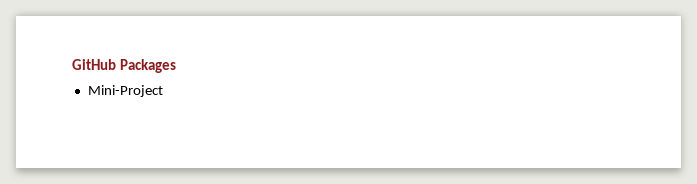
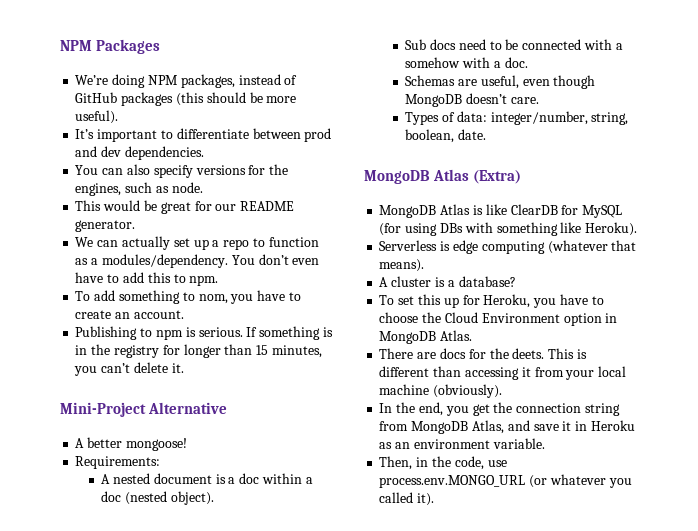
- GitHub Packages
+ NPM Packages
- Mini-Project
+ We’re doing NPM packages, instead of GitHub packages (this should be more useful).
+ It’s important to differentiate between prod and dev dependencies.
+ You can also specify versions for the engines, such as node.
+ This would be great for our README generator.
+ We can actually set up a repo to function as a modules/dependency. You don’t even have to add this to npm.
+ To add something to nom, you have to create an account.
+ Publishing to npm is serious. If something is in the registry for longer than 15 minutes, you can’t delete it.
+ Mini-Project Alternative
+ A better mongoose!
+ Requirements:
+ A nested document is a doc within a doc (nested object).
+ Sub docs need to be connected with a somehow with a doc.
+ Schemas are useful, even though MongoDB doesn’t care.
+ Types of data: integer/number, string, boolean, date.
+ MongoDB Atlas (Extra)
+ MongoDB Atlas is like ClearDB for MySQL (for using DBs with something like Heroku).
+ Serverless is edge computing (whatever that means).
+ A cluster is a database?
+ To set this up for Heroku, you have to choose the Cloud Environment option in MongoDB Atlas.
+ There are docs for the deets. This is different than accessing it from your local machine (obviously).
+ In the end, you get the connection string from MongoDB Atlas, and save it in Heroku as an environment variable.
+ Then, in the code, use process.env.MONGO_URL (or whatever you called it).

